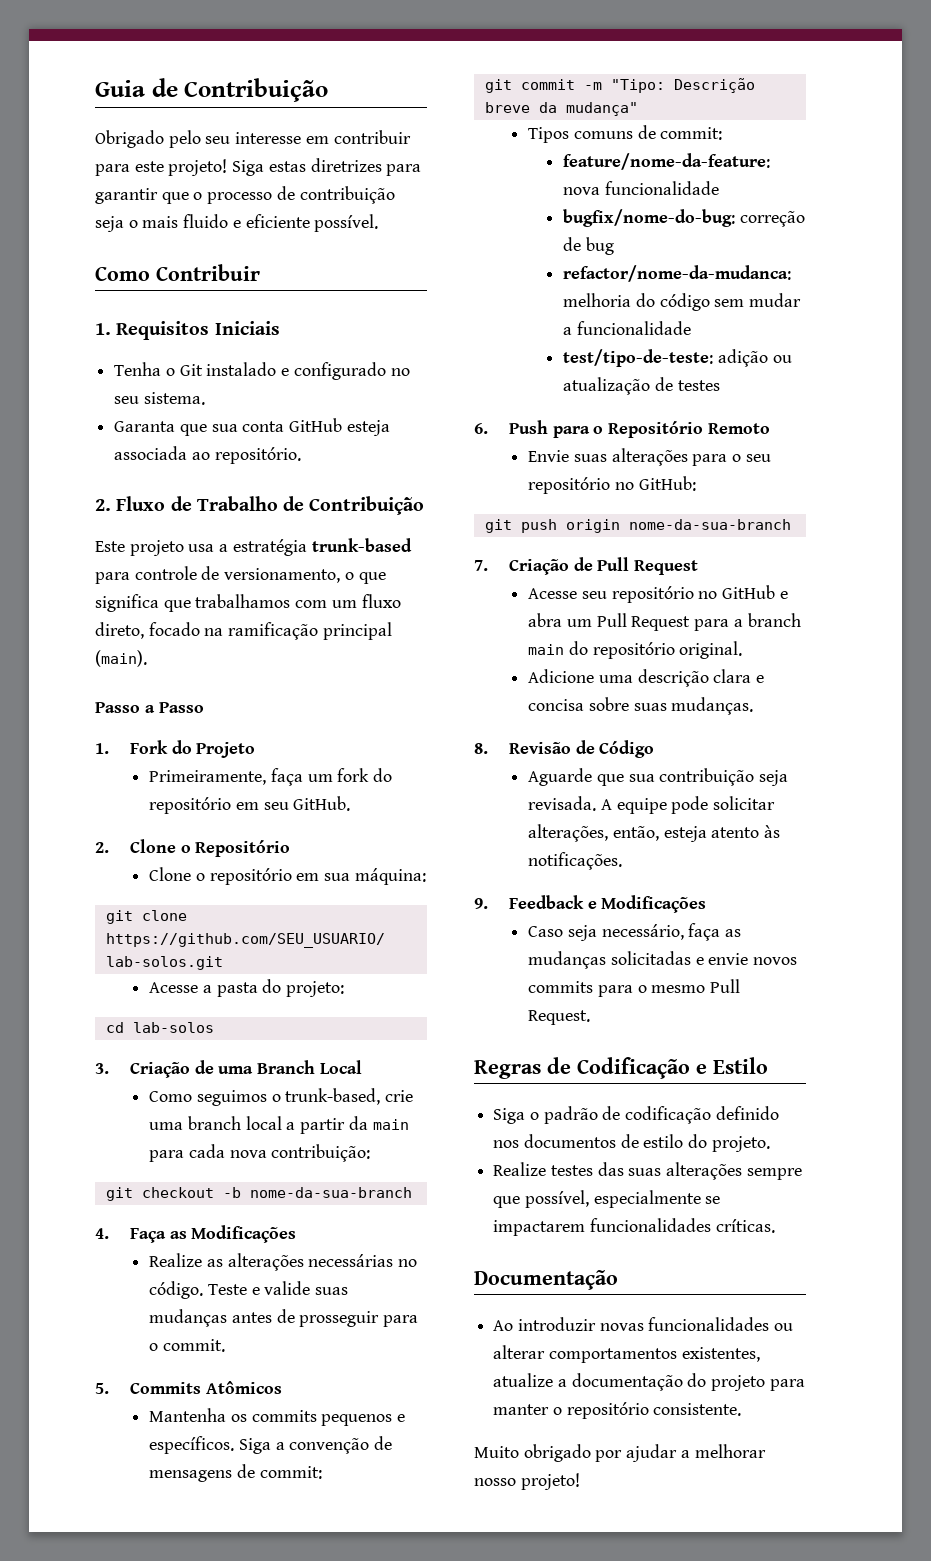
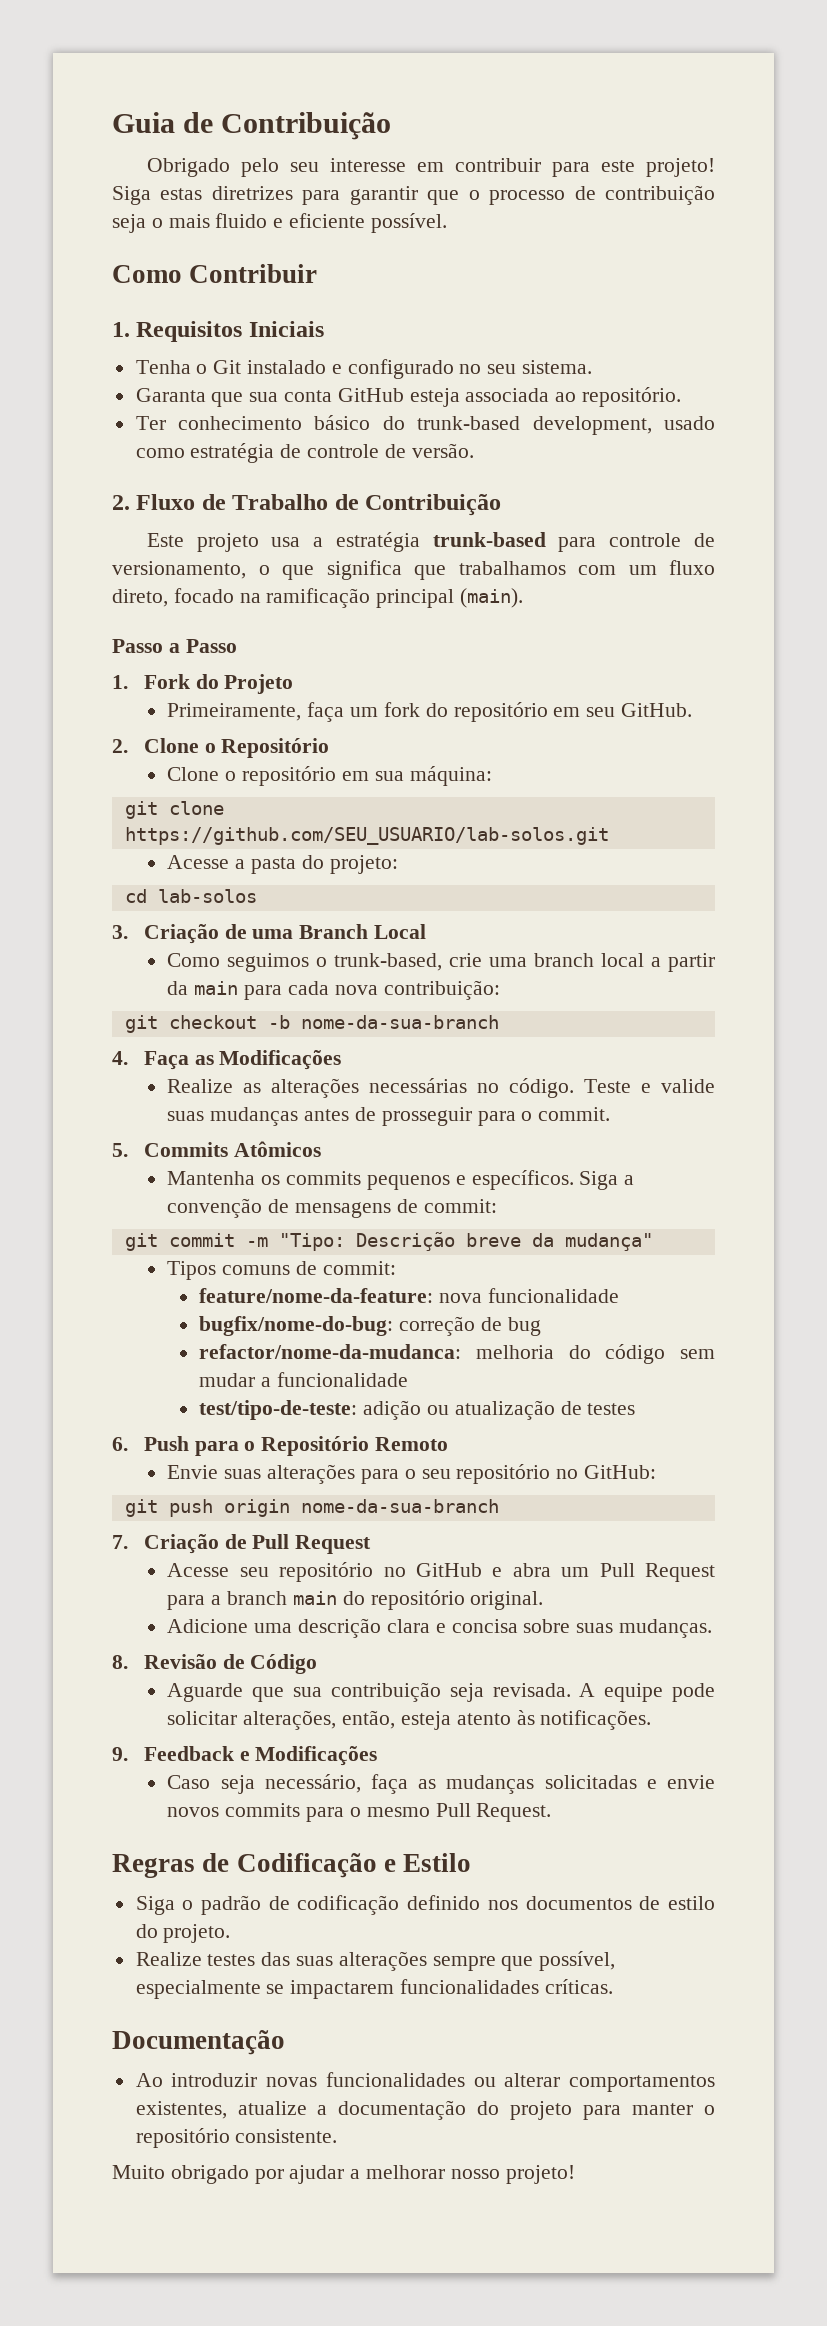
+ Ter conhecimento básico do trunk-based development, usado como estratégia de controle de versão.

